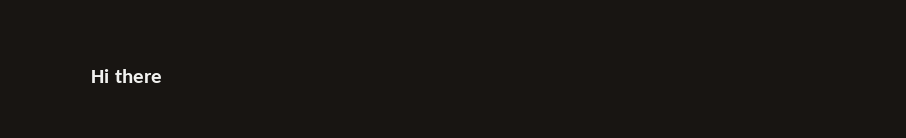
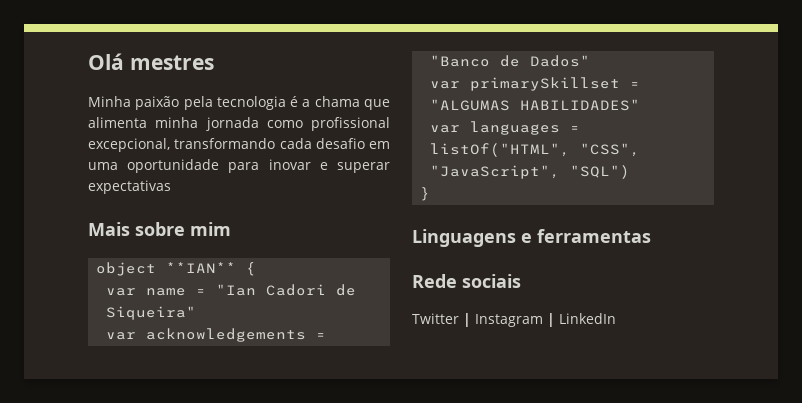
- Hi there
+ Olá mestres
+ Minha paixão pela tecnologia é a chama que alimenta minha jornada como profissional excepcional, transformando cada desafio em uma oportunidade para inovar e superar expectativas
+ Mais sobre mim
+ object **IAN** {
+ var name = "Ian Cadori de Siqueira"
+ var acknowledgements = "Banco de Dados"
+ var primarySkillset = "ALGUMAS HABILIDADES"
+ var languages = listOf("HTML", "CSS", "JavaScript", "SQL")
+ }
+ Linguagens e ferramentas
+ Rede sociais
+ Twitter | Instagram | LinkedIn

